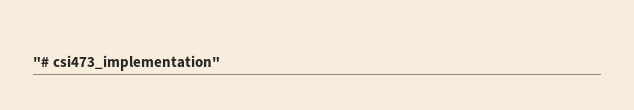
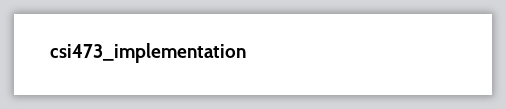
- "# csi473_implementation"
+ csi473_implementation

